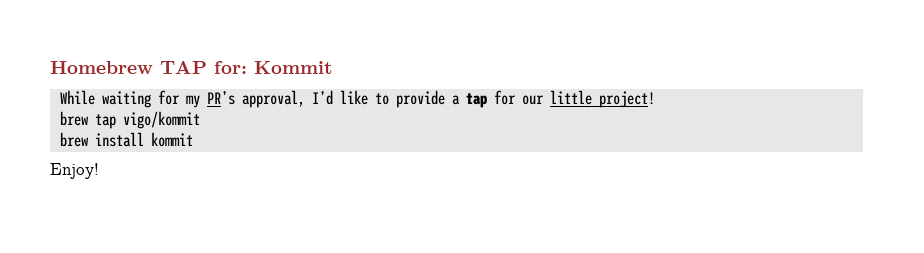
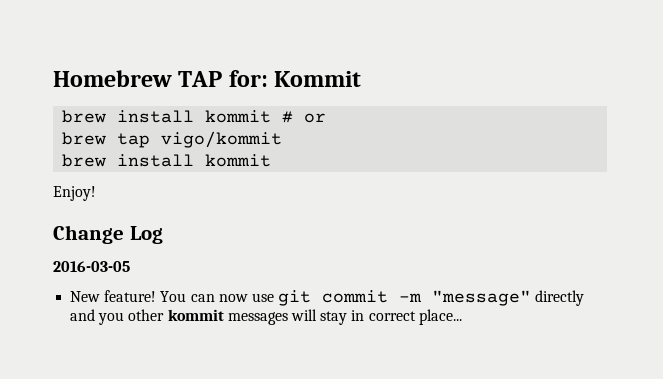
- While waiting for my PR’s approval, I’d like to provide a tap for our little project!
+ brew install kommit # or
+ Change Log
+ 2016-03-05
+ New feature! You can now use git commit -m "message" directly and you other kommit messages will stay in correct place...

